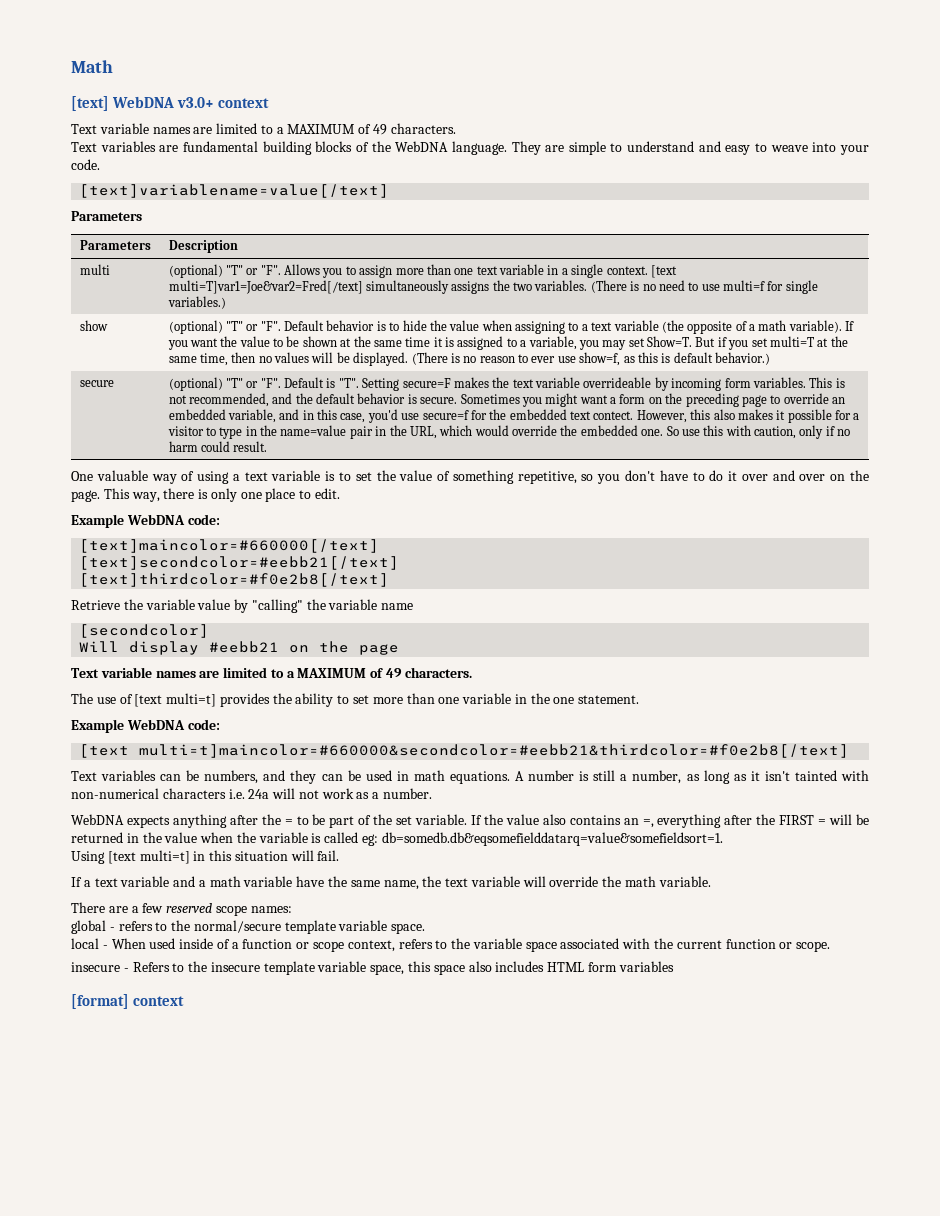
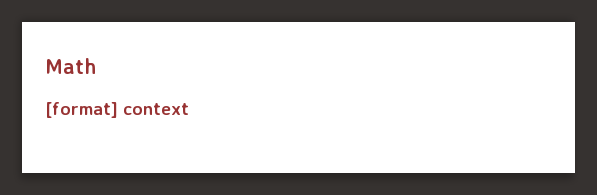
- [text] WebDNA v3.0+ context
- Text variable names are limited to a MAXIMUM of 49 characters.
- Text variables are fundamental building blocks of the WebDNA language. They are simple to understand and easy to weave into your code.
- [text]variablename=value[/text]
- Parameters
- Parameters | Description
- multi | (optional) "T" or "F". Allows you to assign more than one text variable in a single context. [text multi=T]var1=Joe&var2=Fred[/text] simultaneously assigns the two variables. (There is no need to use multi=f for single variables.)
- show | (optional) "T" or "F". Default behavior is to hide the value when assigning to a text variable (the opposite of a math variable). If you want the value to be shown at the same time it is assigned to a variable, you may set Show=T. But if you set multi=T at the same time, then no values will be displayed. (There is no reason to ever use show=f, as this is default behavior.)
- secure | (optional) "T" or "F". Default is "T". Setting secure=F makes the text variable overrideable by incoming form variables. This is not recommended, and the default behavior is secure. Sometimes you might want a form on the preceding page to override an embedded variable, and in this case, you'd use secure=f for the embedded text contect. However, this also makes it possible for a visitor to type in the name=value pair in the URL, which would override the embedded one. So use this with caution, only if no harm could result.
- One valuable way of using a text variable is to set the value of something repetitive, so you don't have to do it over and over on the page. This way, there is only one place to edit.
- Example WebDNA code:
- [text]maincolor=#660000[/text]
- [text]secondcolor=#eebb21[/text]
- [text]thirdcolor=#f0e2b8[/text]
- Retrieve the variable value by "calling" the variable name
- [secondcolor]
- Will display #eebb21 on the page
- Text variable names are limited to a MAXIMUM of 49 characters.
- The use of [text multi=t] provides the ability to set more than one variable in the one statement.
- Example WebDNA code:
- [text multi=t]maincolor=#660000&secondcolor=#eebb21&thirdcolor=#f0e2b8[/text]
- Text variables can be numbers, and they can be used in math equations. A number is still a number, as long as it isn't tainted with non-numerical characters i.e. 24a will not work as a number.
- WebDNA expects anything after the = to be part of the set variable. If the value also contains an =, everything after the FIRST = will be returned in the value when the variable is called eg: db=somedb.db&eqsomefielddatarq=value&somefieldsort=1.
- Using [text multi=t] in this situation will fail.
- If a text variable and a math variable have the same name, the text variable will override the math variable.
- There are a few reserved scope names:
- global - refers to the normal/secure template variable space.
- local - When used inside of a function or scope context, refers to the variable space associated with the current function or scope.
- insecure - Refers to the insecure template variable space, this space also includes HTML form variables

